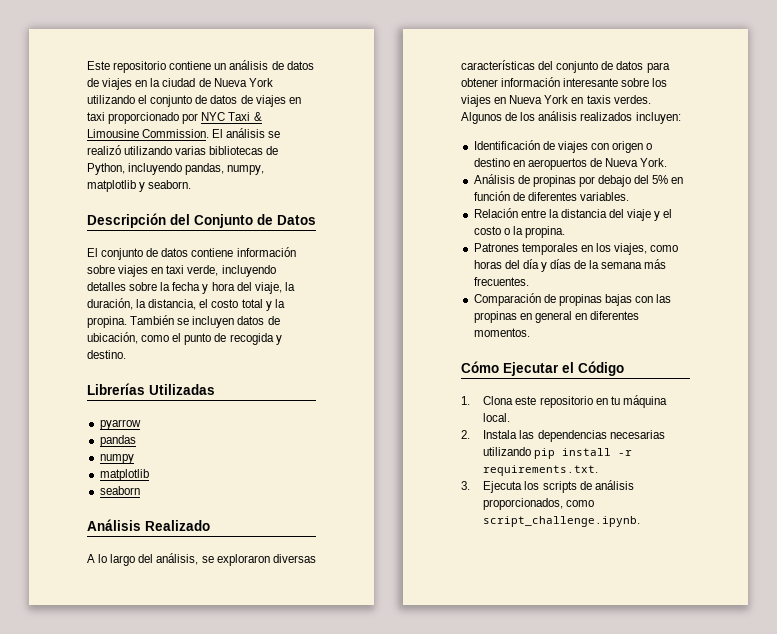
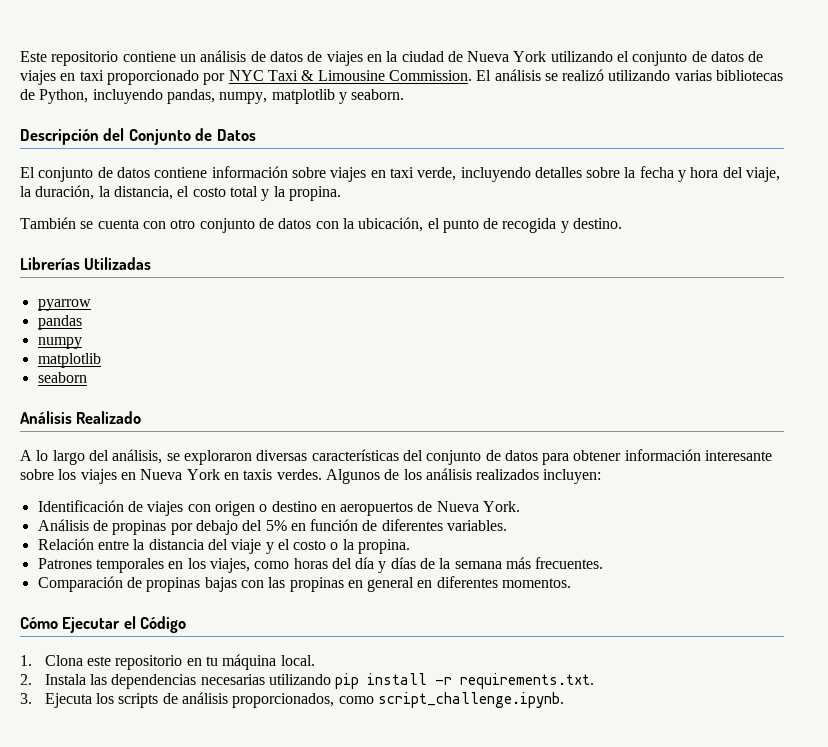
- El conjunto de datos contiene información sobre viajes en taxi verde, incluyendo detalles sobre la fecha y hora del viaje, la duración, la distancia, el costo total y la propina. También se incluyen datos de ubicación, como el punto de recogida y destino.
+ El conjunto de datos contiene información sobre viajes en taxi verde, incluyendo detalles sobre la fecha y hora del viaje, la duración, la distancia, el costo total y la propina.
+ También se cuenta con otro conjunto de datos con la ubicación, el punto de recogida y destino.

